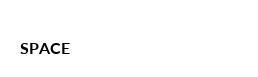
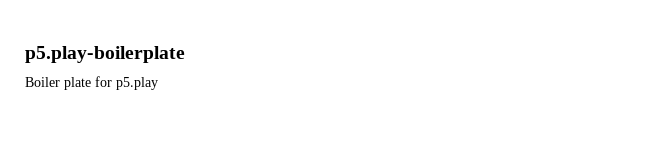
- SPACE
+ p5.play-boilerplate
+ Boiler plate for p5.play

